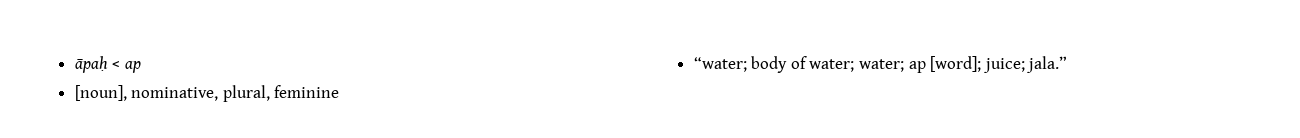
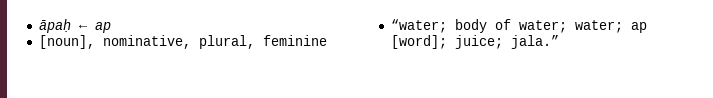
- āpaḥ < ap
+ āpaḥ ← ap

